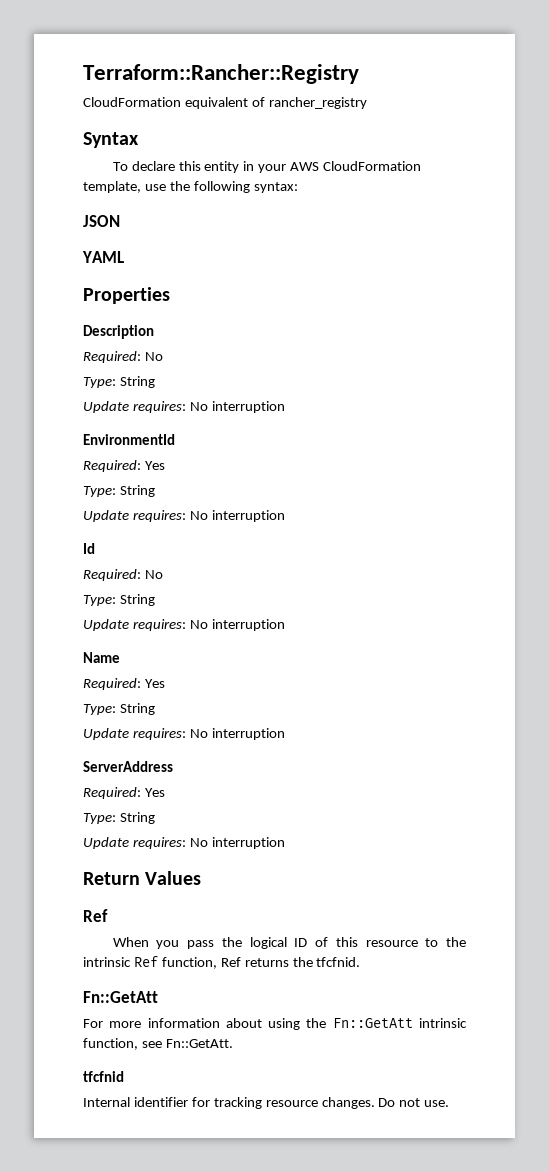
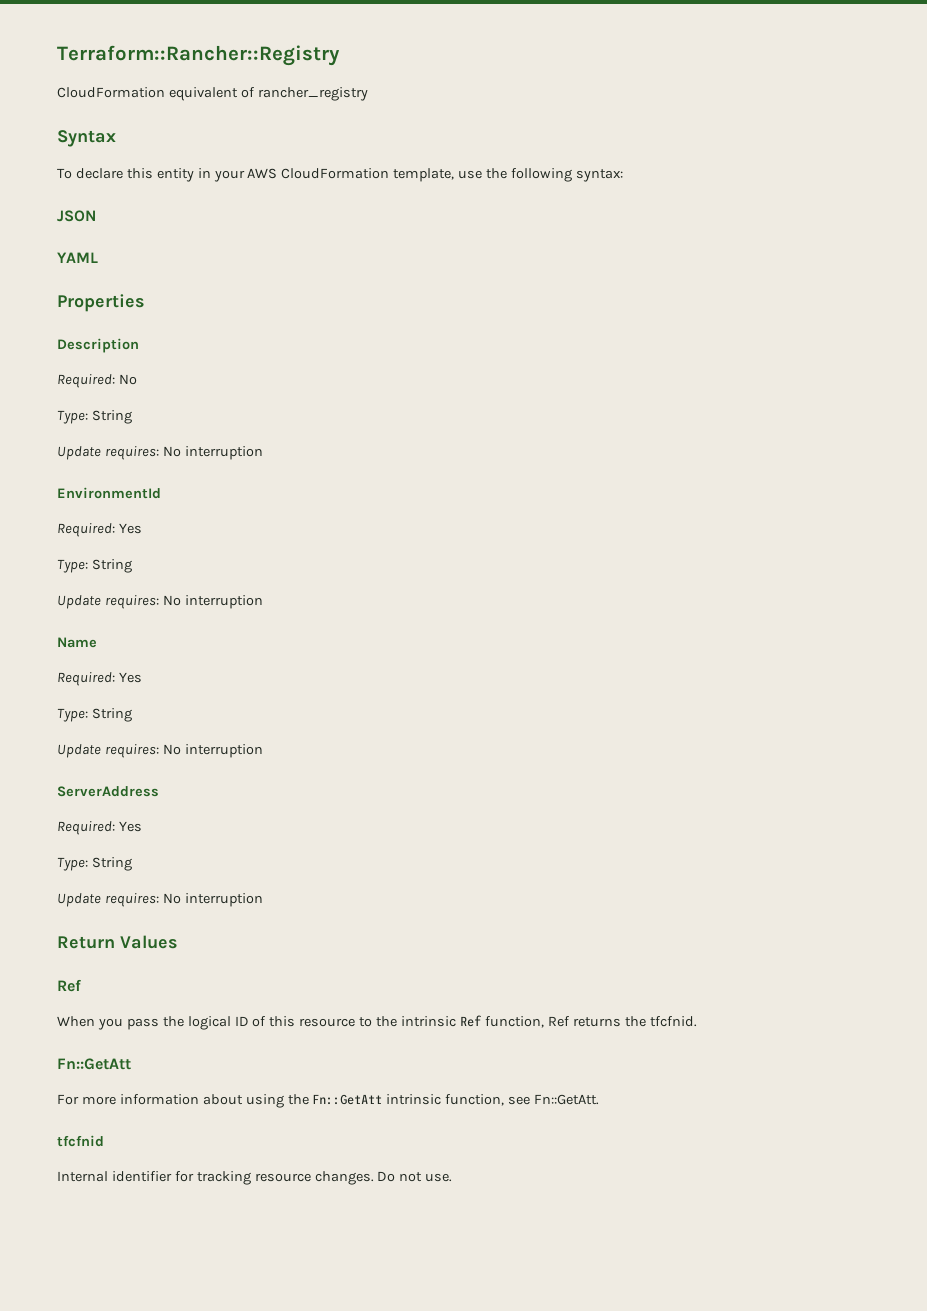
- Id
- Required: No
- Type: String
- Update requires: No interruption

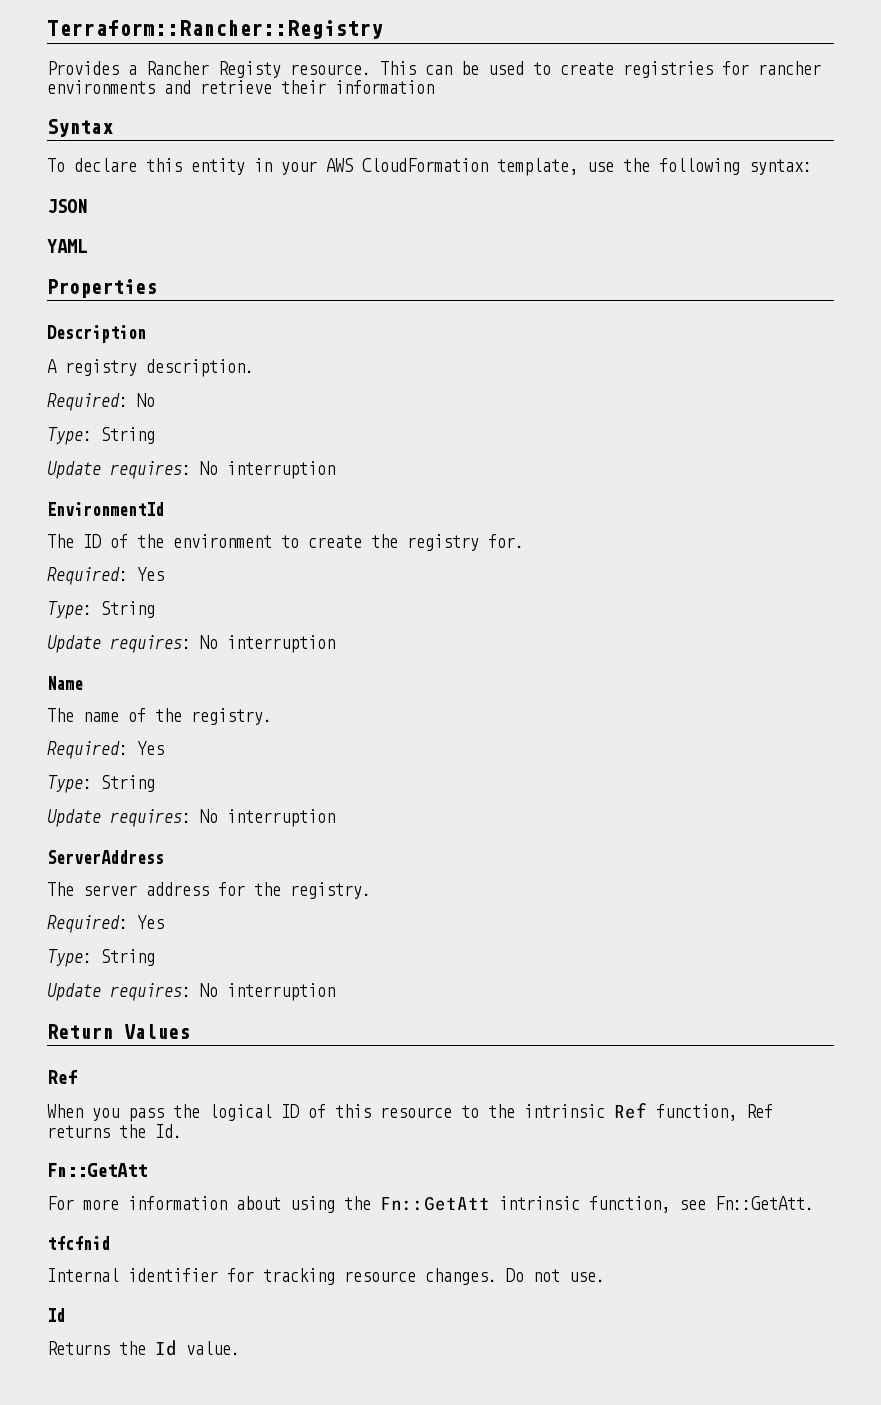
- CloudFormation equivalent of rancher_registry
+ Provides a Rancher Registy resource. This can be used to create registries for rancher environments and retrieve their information
+ A registry description.
+ The ID of the environment to create the registry for.
+ The name of the registry.
+ The server address for the registry.
- When you pass the logical ID of this resource to the intrinsic Ref function, Ref returns the tfcfnid.
+ When you pass the logical ID of this resource to the intrinsic Ref function, Ref returns the Id.
  Do not use.
+ Id
+ Returns the Id value.

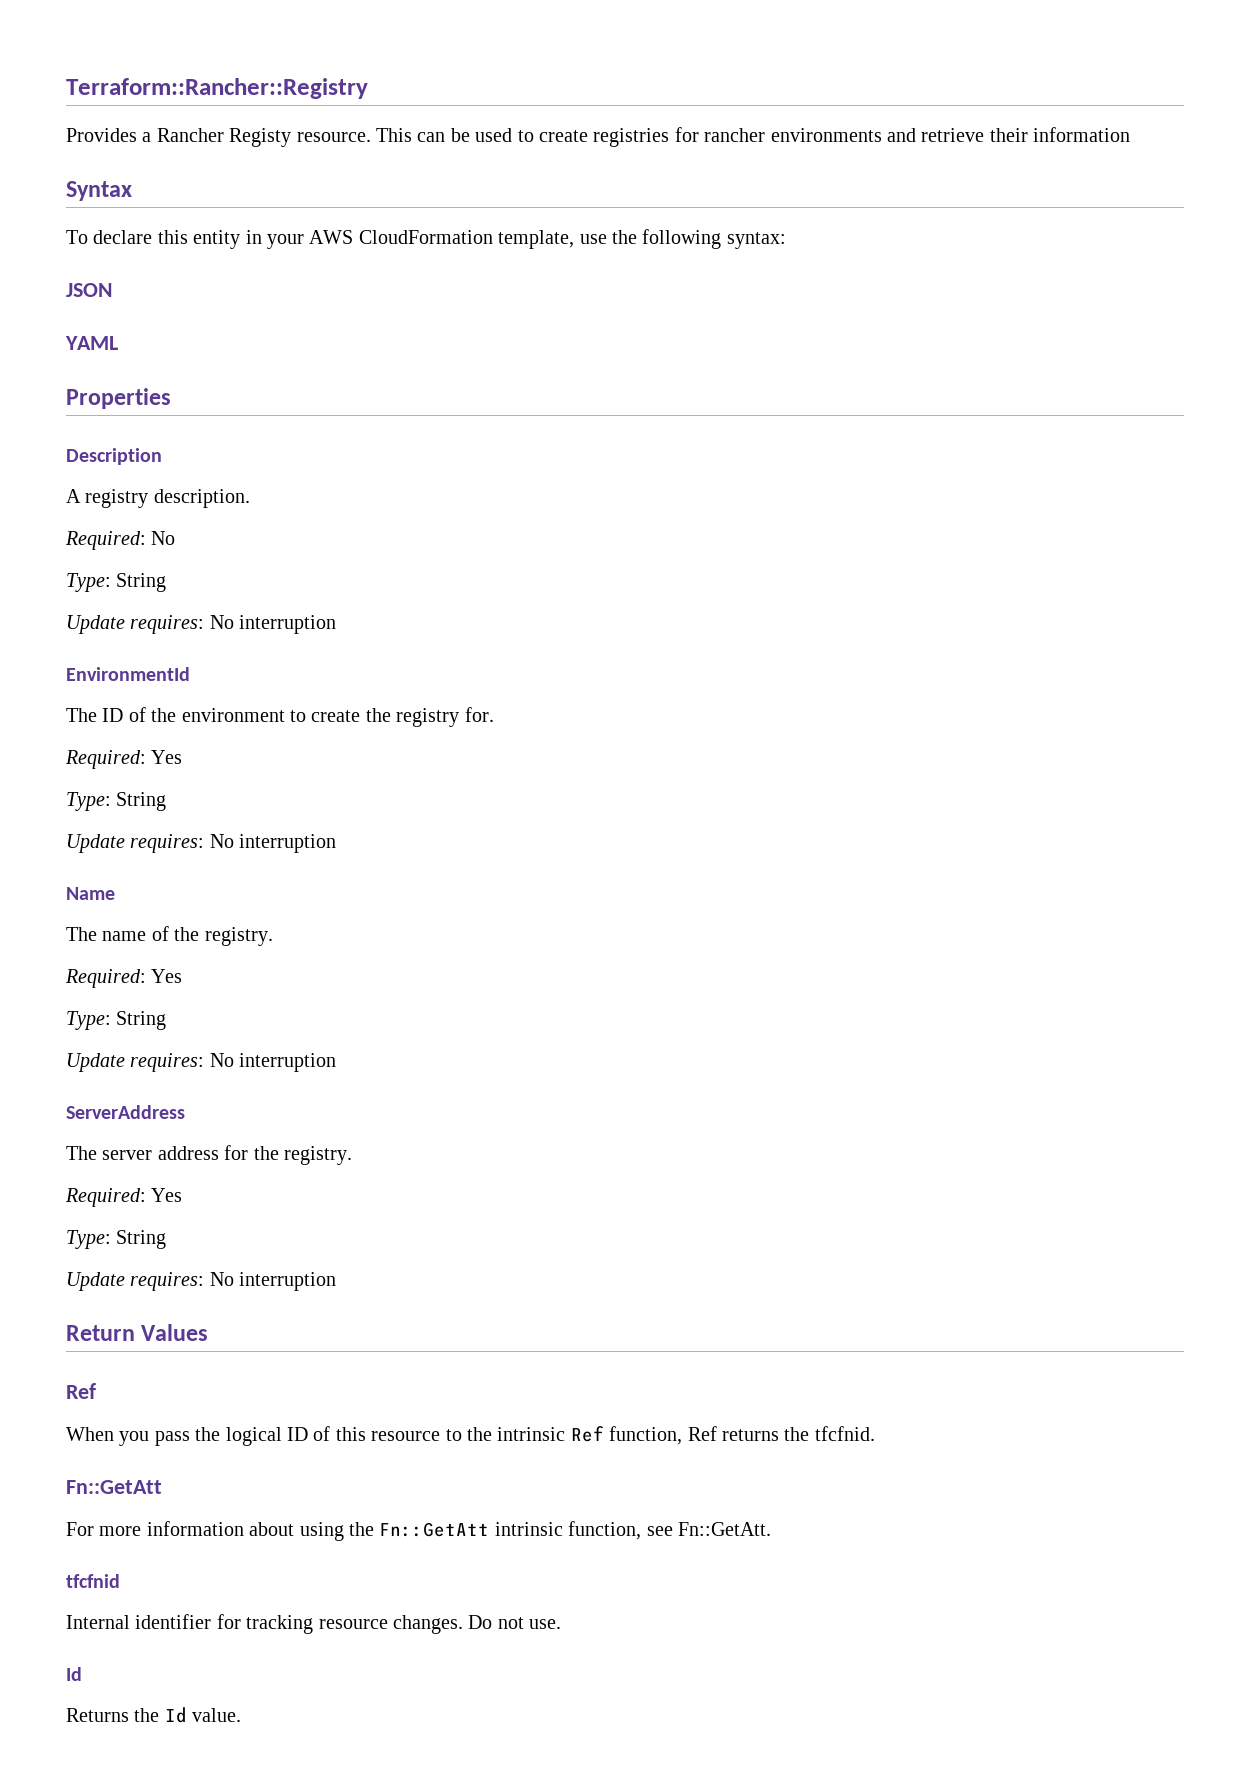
- When you pass the logical ID of this resource to the intrinsic Ref function, Ref returns the Id.
+ When you pass the logical ID of this resource to the intrinsic Ref function, Ref returns the tfcfnid.

